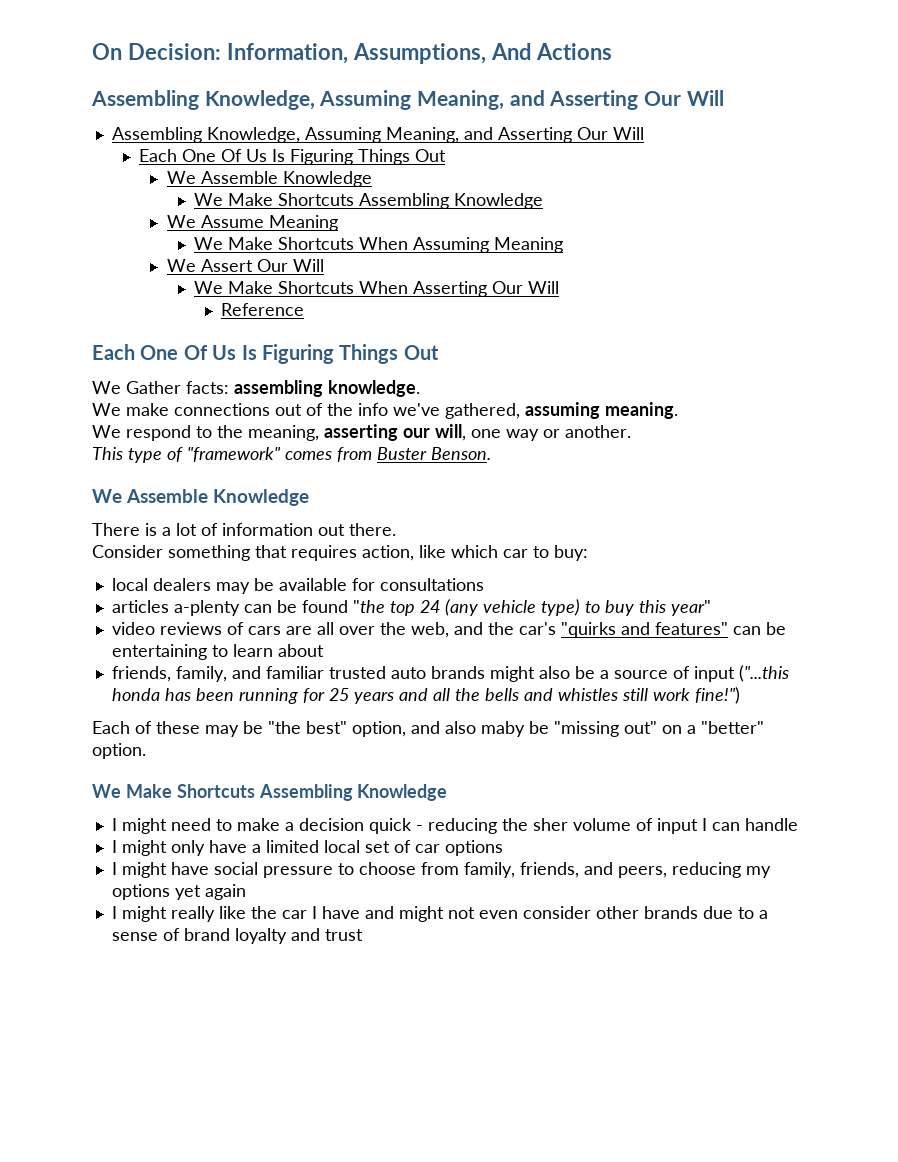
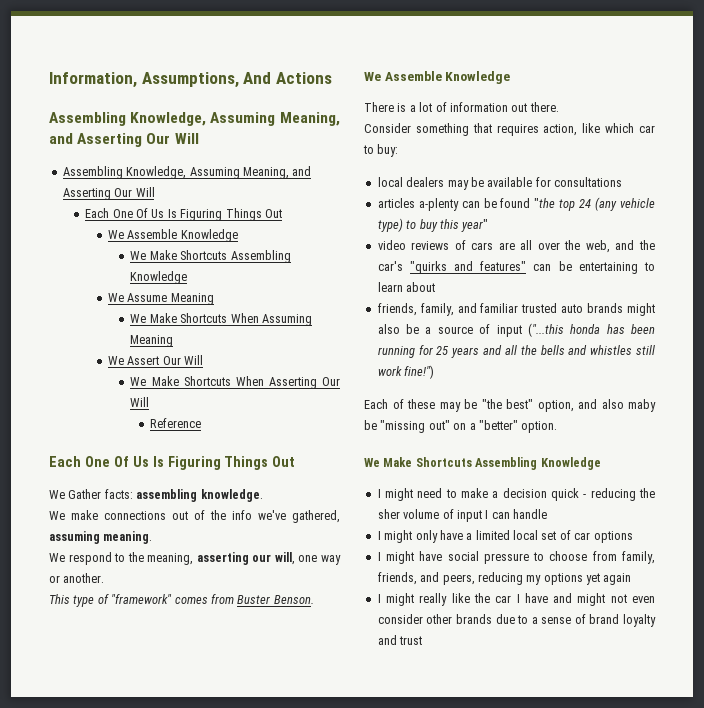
- On Decision: Information, Assumptions, And Actions
+ Information, Assumptions, And Actions

